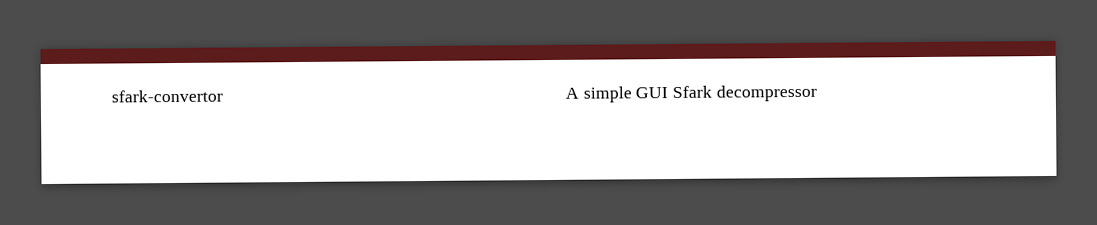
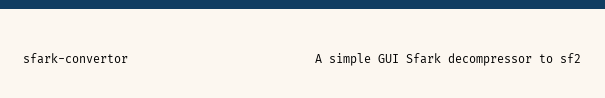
- A simple GUI Sfark decompressor
+ A simple GUI Sfark decompressor to sf2

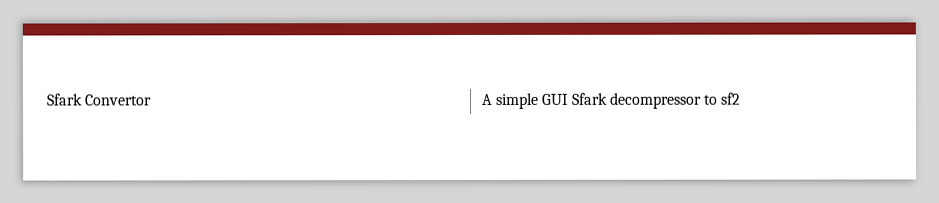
- sfark-convertor
+ Sfark Convertor

